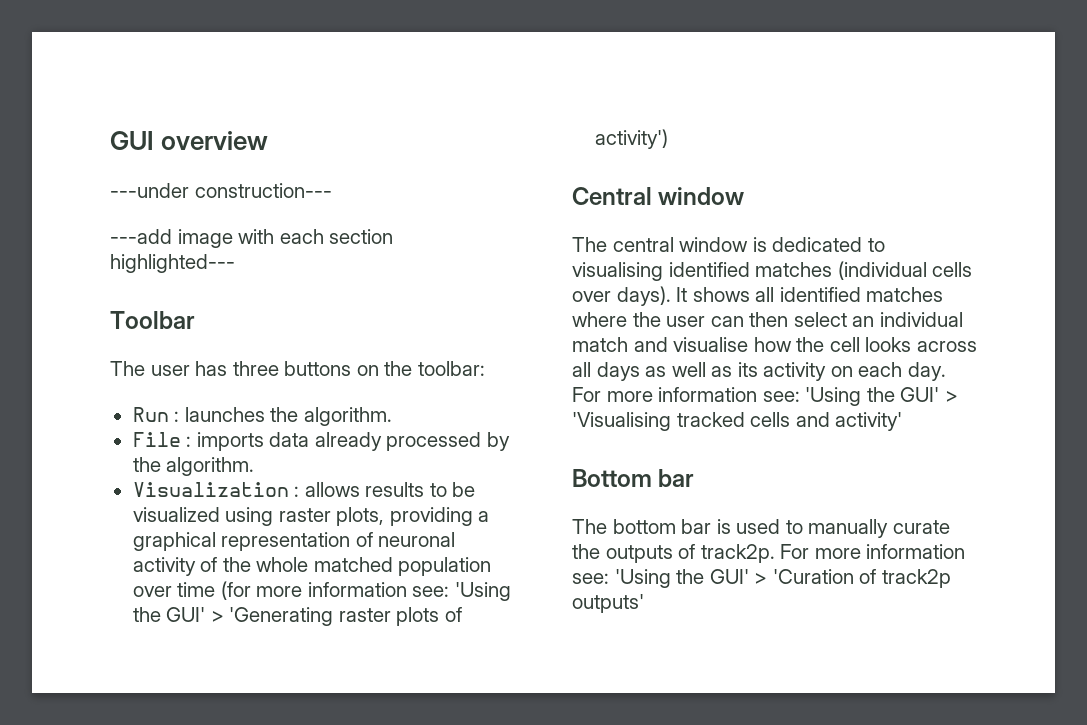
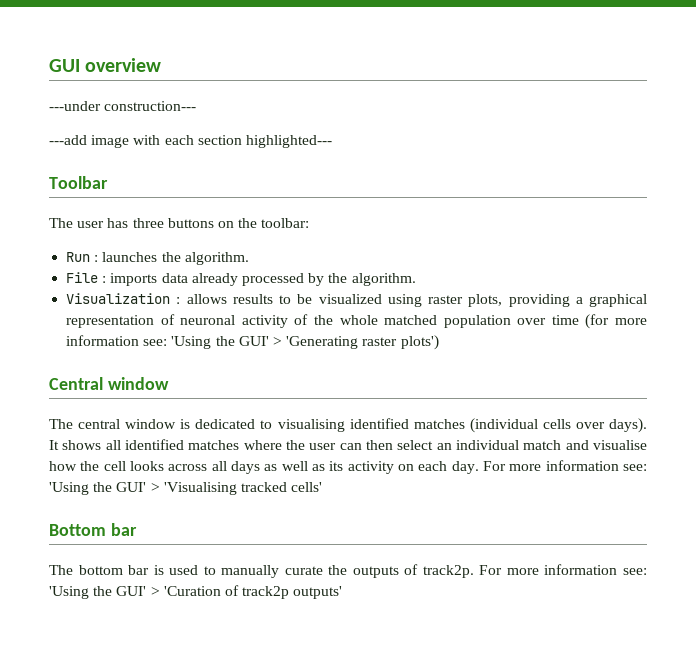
- Visualization : allows results to be visualized using raster plots, providing a graphical representation of neuronal activity of the whole matched population over time (for more information see: 'Using the GUI' > 'Generating raster plots of activity')
+ Visualization : allows results to be visualized using raster plots, providing a graphical representation of neuronal activity of the whole matched population over time (for more information see: 'Using the GUI' > 'Generating raster plots')
- For more information see: 'Using the GUI' > 'Visualising tracked cells and activity'
+ For more information see: 'Using the GUI' > 'Visualising tracked cells'

